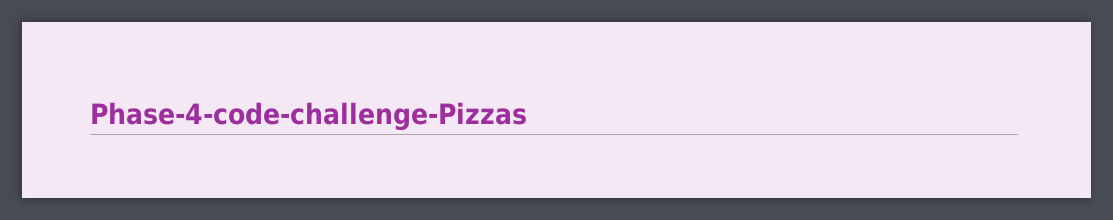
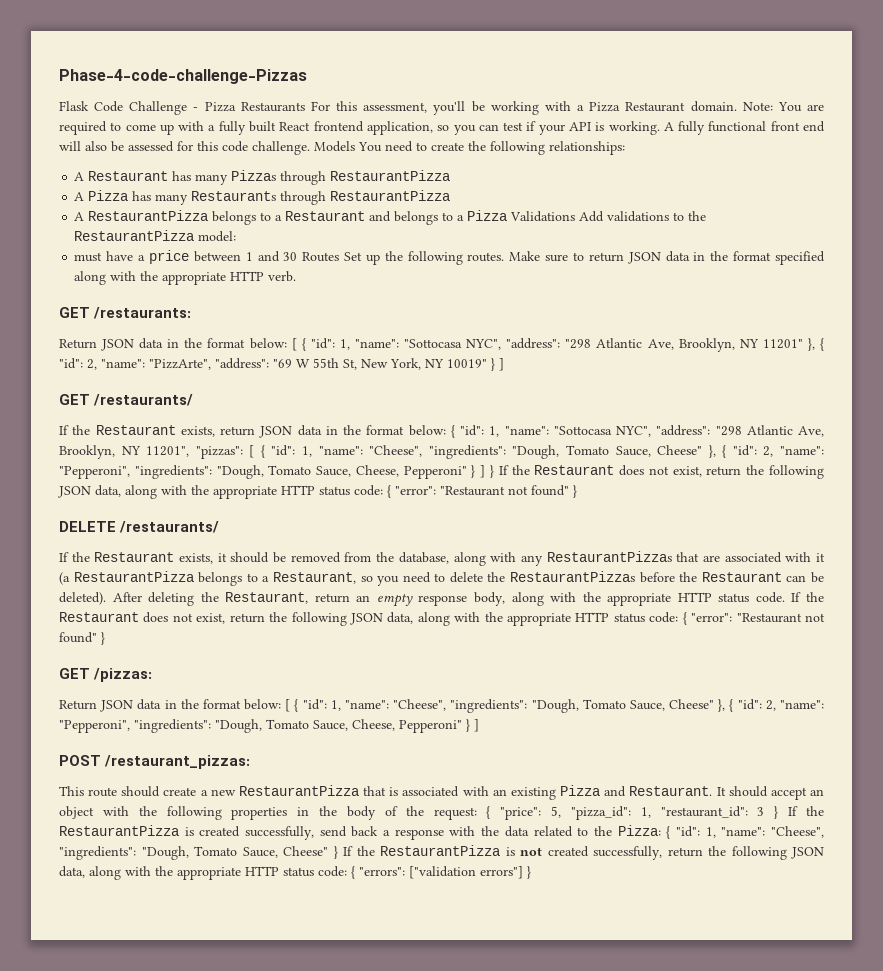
+ Flask Code Challenge - Pizza Restaurants For this assessment, you'll be working with a Pizza Restaurant domain. Note: You are required to come up with a fully built React frontend application, so you can test if your API is working. A fully functional front end will also be assessed for this code challenge. Models You need to create the following relationships:
+ A Restaurant has many Pizzas through RestaurantPizza
+ A Pizza has many Restaurants through RestaurantPizza
+ A RestaurantPizza belongs to a Restaurant and belongs to a Pizza Validations Add validations to the RestaurantPizza model:
+ must have a price between 1 and 30 Routes Set up the following routes. Make sure to return JSON data in the format specified along with the appropriate HTTP verb.
+ GET /restaurants:
+ Return JSON data in the format below: [ { "id": 1, "name": "Sottocasa NYC", "address": "298 Atlantic Ave, Brooklyn, NY 11201" }, { "id": 2, "name": "PizzArte", "address": "69 W 55th St, New York, NY 10019" } ]
+ GET /restaurants/
+ If the Restaurant exists, return JSON data in the format below: { "id": 1, "name": "Sottocasa NYC", "address": "298 Atlantic Ave, Brooklyn, NY 11201", "pizzas": [ { "id": 1, "name": "Cheese", "ingredients": "Dough, Tomato Sauce, Cheese" }, { "id": 2, "name": "Pepperoni", "ingredients": "Dough, Tomato Sauce, Cheese, Pepperoni" } ] } If the Restaurant does not exist, return the following JSON data, along with the appropriate HTTP status code: { "error": "Restaurant not found" }
+ DELETE /restaurants/
+ If the Restaurant exists, it should be removed from the database, along with any RestaurantPizzas that are associated with it (a RestaurantPizza belongs to a Restaurant, so you need to delete the RestaurantPizzas before the Restaurant can be deleted). After deleting the Restaurant, return an empty response body, along with the appropriate HTTP status code. If the Restaurant does not exist, return the following JSON data, along with the appropriate HTTP status code: { "error": "Restaurant not found" }
+ GET /pizzas:
+ Return JSON data in the format below: [ { "id": 1, "name": "Cheese", "ingredients": "Dough, Tomato Sauce, Cheese" }, { "id": 2, "name": "Pepperoni", "ingredients": "Dough, Tomato Sauce, Cheese, Pepperoni" } ]
+ POST /restaurant_pizzas:
+ This route should create a new RestaurantPizza that is associated with an existing Pizza and Restaurant. It should accept an object with the following properties in the body of the request: { "price": 5, "pizza_id": 1, "restaurant_id": 3 } If the RestaurantPizza is created successfully, send back a response with the data related to the Pizza: { "id": 1, "name": "Cheese", "ingredients": "Dough, Tomato Sauce, Cheese" } If the RestaurantPizza is not created successfully, return the following JSON data, along with the appropriate HTTP status code: { "errors": ["validation errors"] }

